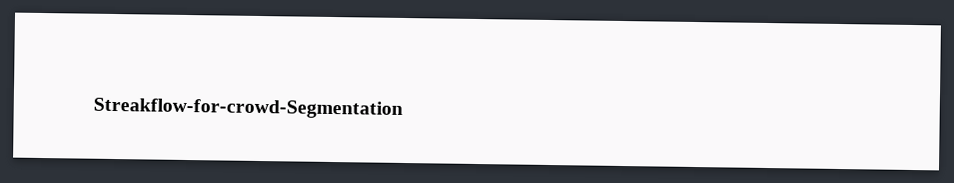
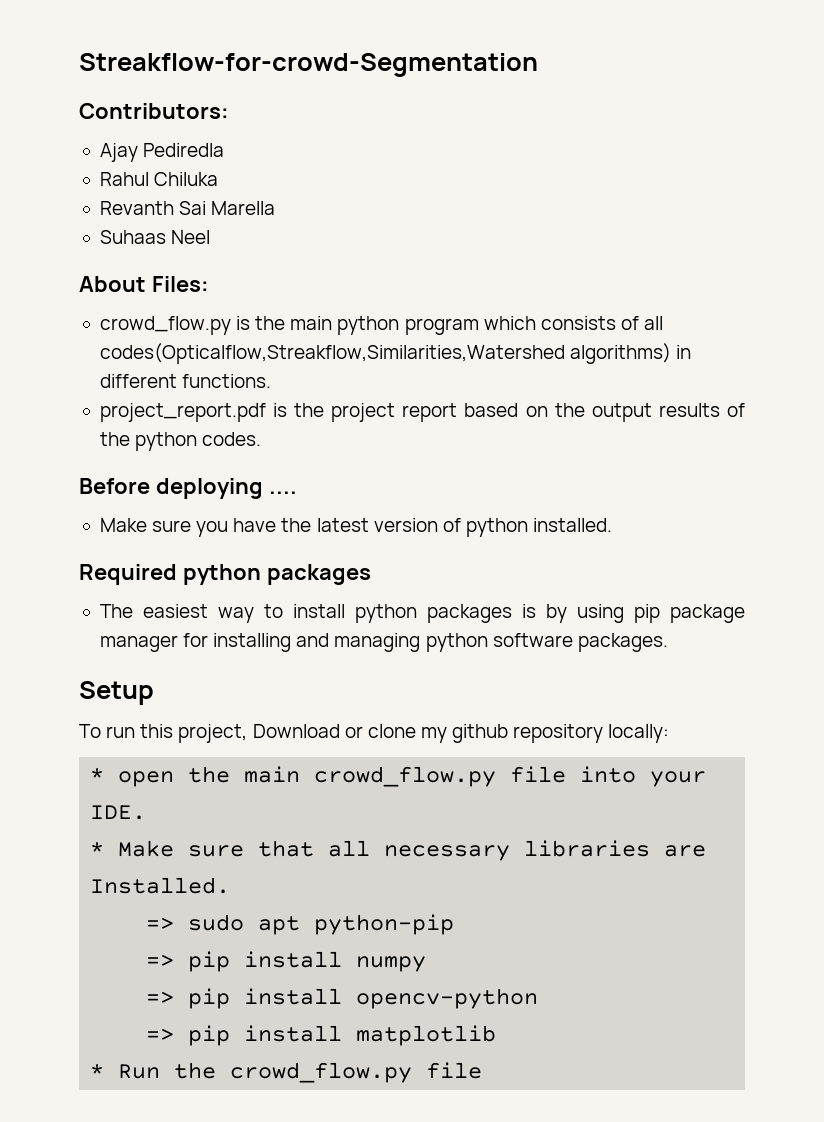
+ Contributors:
+ Ajay Pediredla
+ Rahul Chiluka
+ Revanth Sai Marella
+ Suhaas Neel
+ About Files:
+ crowd_flow.py is the main python program which consists of all codes(Opticalflow,Streakflow,Similarities,Watershed algorithms) in different functions.
+ project_report.pdf is the project report based on the output results of the python codes.
+ Before deploying ....
+ Make sure you have the latest version of python installed.
+ Required python packages
+ The easiest way to install python packages is by using pip package manager for installing and managing python software packages.
+ Setup
+ To run this project, Download or clone my github repository locally:
+ * open the main crowd_flow.py file into your IDE.
+ * Make sure that all necessary libraries are Installed.
+ => sudo apt python-pip
+ => pip install numpy
+ => pip install opencv-python
+ => pip install matplotlib
+ * Run the crowd_flow.py file

